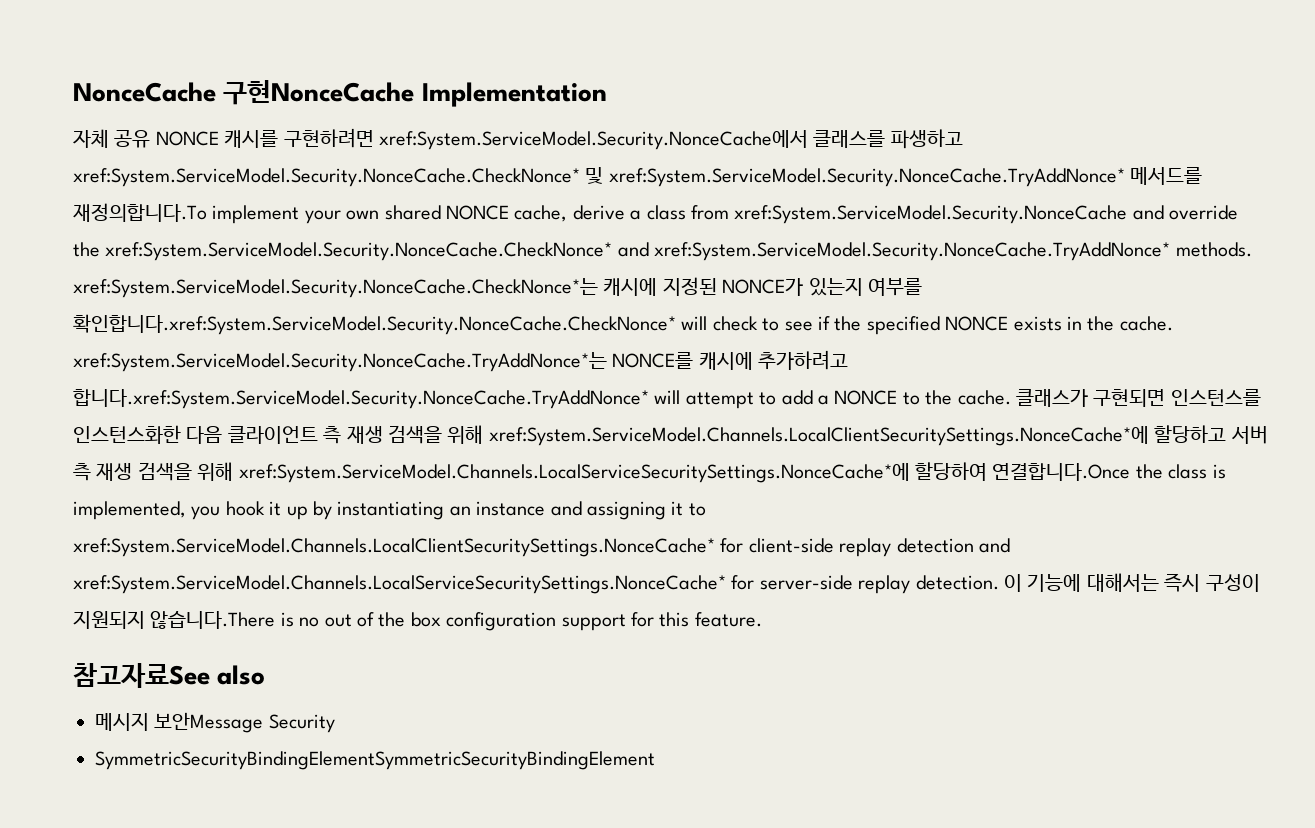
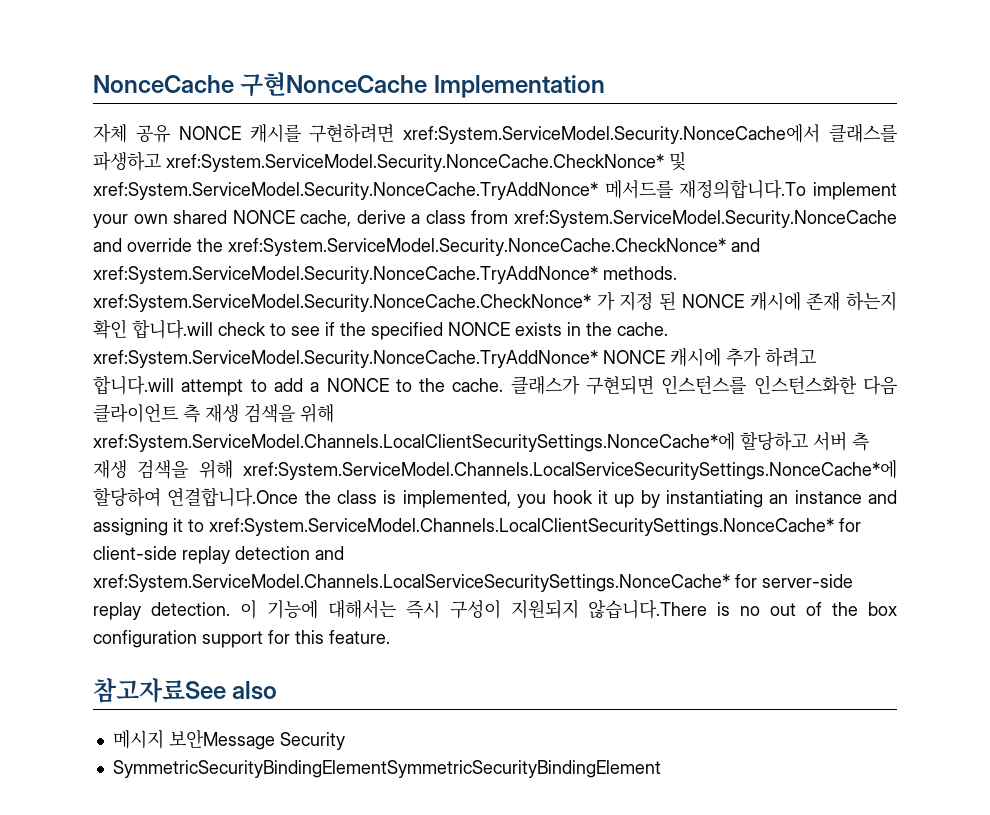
- 자체 공유 NONCE 캐시를 구현하려면 xref:System.ServiceModel.Security.NonceCache에서 클래스를 파생하고 xref:System.ServiceModel.Security.NonceCache.CheckNonce* 및 xref:System.ServiceModel.Security.NonceCache.TryAddNonce* 메서드를 재정의합니다.To implement your own shared NONCE cache, derive a class from xref:System.ServiceModel.Security.NonceCache and override the xref:System.ServiceModel.Security.NonceCache.CheckNonce* and xref:System.ServiceModel.Security.NonceCache.TryAddNonce* methods. xref:System.ServiceModel.Security.NonceCache.CheckNonce*는 캐시에 지정된 NONCE가 있는지 여부를 확인합니다.xref:System.ServiceModel.Security.NonceCache.CheckNonce* will check to see if the specified NONCE exists in the cache. xref:System.ServiceModel.Security.NonceCache.TryAddNonce*는 NONCE를 캐시에 추가하려고 합니다.xref:System.ServiceModel.Security.NonceCache.TryAddNonce* will attempt to add a NONCE to the cache.
+ 자체 공유 NONCE 캐시를 구현하려면 xref:System.ServiceModel.Security.NonceCache에서 클래스를 파생하고 xref:System.ServiceModel.Security.NonceCache.CheckNonce* 및 xref:System.ServiceModel.Security.NonceCache.TryAddNonce* 메서드를 재정의합니다.To implement your own shared NONCE cache, derive a class from xref:System.ServiceModel.Security.NonceCache and override the xref:System.ServiceModel.Security.NonceCache.CheckNonce* and xref:System.ServiceModel.Security.NonceCache.TryAddNonce* methods. xref:System.ServiceModel.Security.NonceCache.CheckNonce* 가 지정 된 NONCE 캐시에 존재 하는지 확인 합니다.will check to see if the specified NONCE exists in the cache. xref:System.ServiceModel.Security.NonceCache.TryAddNonce* NONCE 캐시에 추가 하려고 합니다.will attempt to add a NONCE to the cache.

